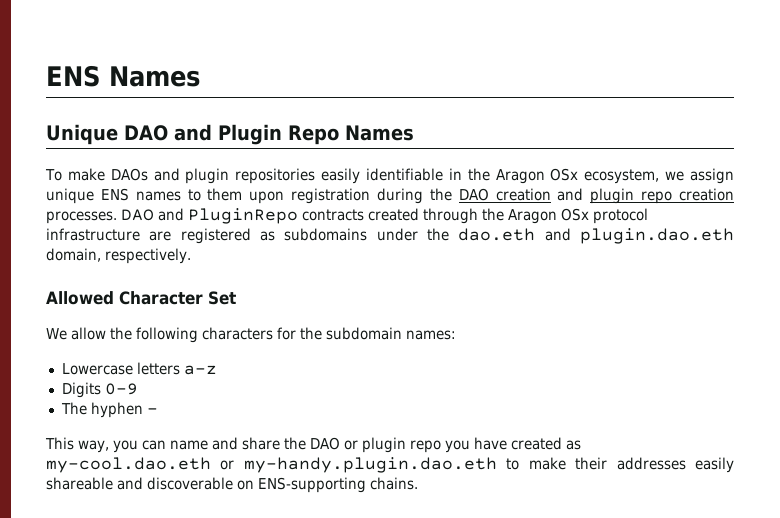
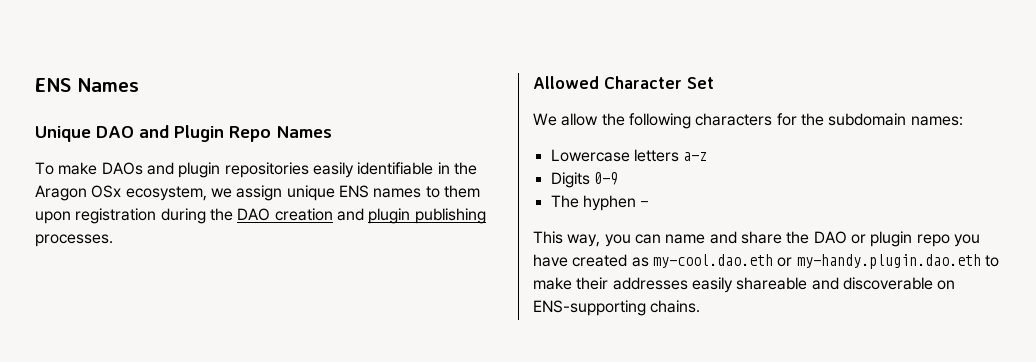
- To make DAOs and plugin repositories easily identifiable in the Aragon OSx ecosystem, we assign unique ENS names to them upon registration during the DAO creation and plugin repo creation processes. DAO and PluginRepo contracts created through the Aragon OSx protocol infrastructure are registered as subdomains under the dao.eth and plugin.dao.eth domain, respectively.
+ To make DAOs and plugin repositories easily identifiable in the Aragon OSx ecosystem, we assign unique ENS names to them upon registration during the DAO creation and plugin publishing processes.

